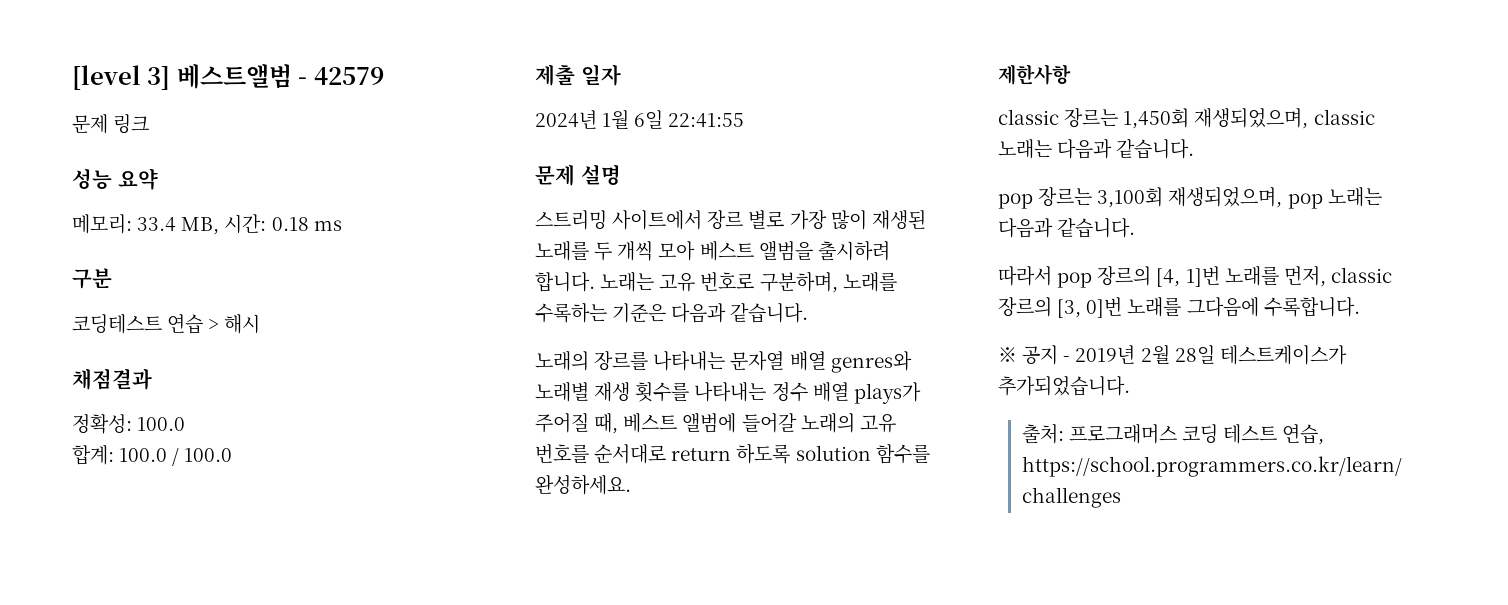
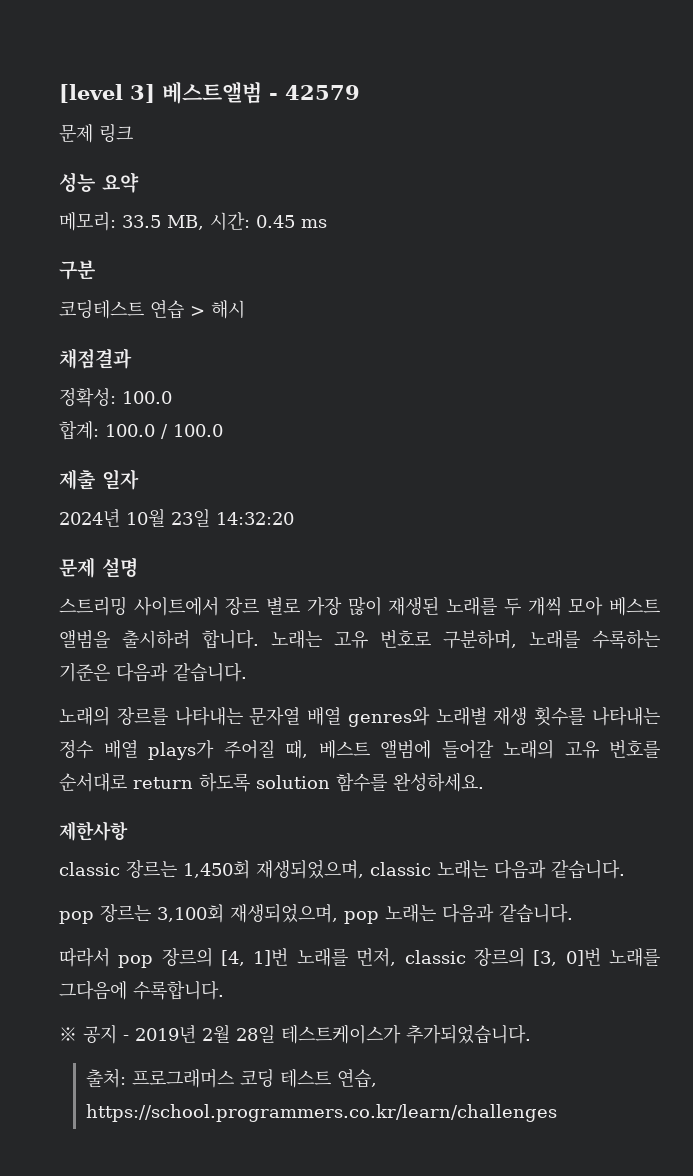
- 메모리: 33.4 MB, 시간: 0.18 ms
+ 메모리: 33.5 MB, 시간: 0.45 ms
- 2024년 1월 6일 22:41:55
+ 2024년 10월 23일 14:32:20

